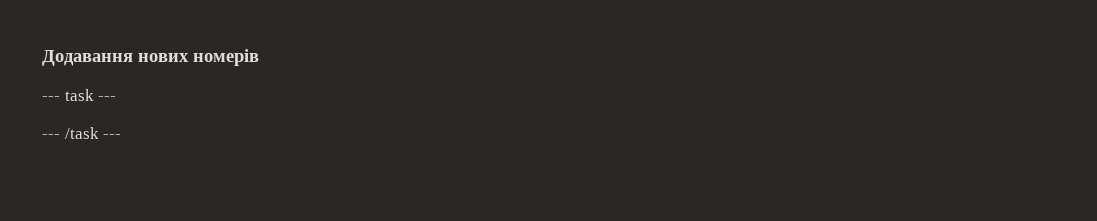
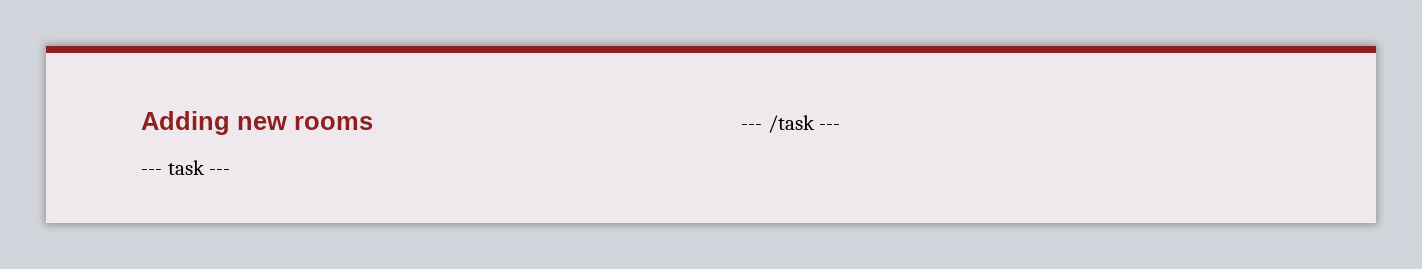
- Додавання нових номерів
+ Adding new rooms

